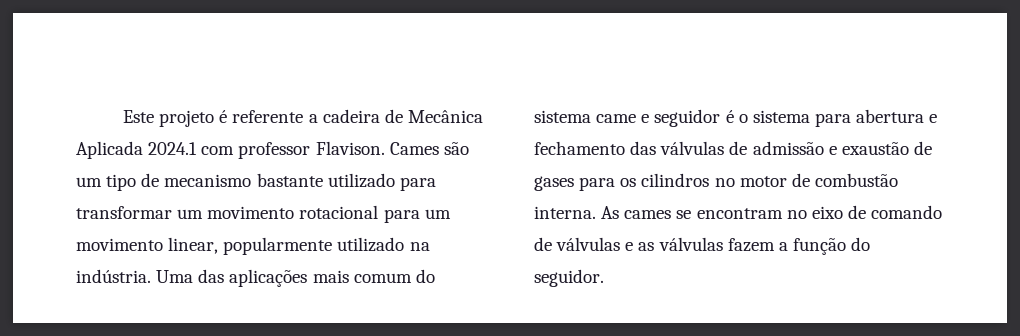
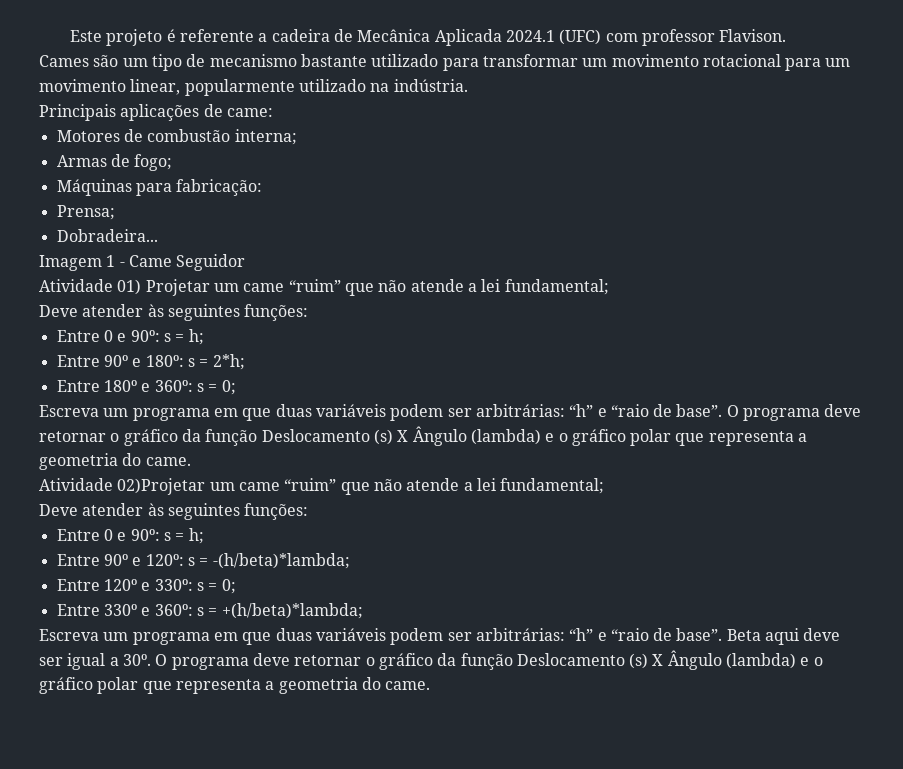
- Este projeto é referente a cadeira de Mecânica Aplicada 2024.1 com professor Flavison. Cames são um tipo de mecanismo bastante utilizado para transformar um movimento rotacional para um movimento linear, popularmente utilizado na indústria. Uma das aplicações mais comum do sistema came e seguidor é o sistema para abertura e fechamento das válvulas de admissão e exaustão de gases para os cilindros no motor de combustão interna. As cames se encontram no eixo de comando de válvulas e as válvulas fazem a função do seguidor.
+ Este projeto é referente a cadeira de Mecânica Aplicada 2024.1 (UFC) com professor Flavison.
+ Cames são um tipo de mecanismo bastante utilizado para transformar um movimento rotacional para um movimento linear, popularmente utilizado na indústria.
+ Principais aplicações de came:
+ Motores de combustão interna;
+ Armas de fogo;
+ Máquinas para fabricação:
+ Prensa;
+ Dobradeira...
+ Imagem 1 - Came Seguidor
+ Atividade 01) Projetar um came “ruim” que não atende a lei fundamental;
+ Deve atender às seguintes funções:
+ Entre 0 e 90º: s = h;
+ Entre 90º e 180º: s = 2*h;
+ Entre 180º e 360º: s = 0;
+ Escreva um programa em que duas variáveis podem ser arbitrárias: “h” e “raio de base”. O programa deve retornar o gráfico da função Deslocamento (s) X Ângulo (lambda) e o gráfico polar que representa a geometria do came.
+ Atividade 02)Projetar um came “ruim” que não atende a lei fundamental;
+ Deve atender às seguintes funções:
+ Entre 0 e 90º: s = h;
+ Entre 90º e 120º: s = -(h/beta)*lambda;
+ Entre 120º e 330º: s = 0;
+ Entre 330º e 360º: s = +(h/beta)*lambda;
+ Escreva um programa em que duas variáveis podem ser arbitrárias: “h” e “raio de base”. Beta aqui deve ser igual a 30º. O programa deve retornar o gráfico da função Deslocamento (s) X Ângulo (lambda) e o gráfico polar que representa a geometria do came.

